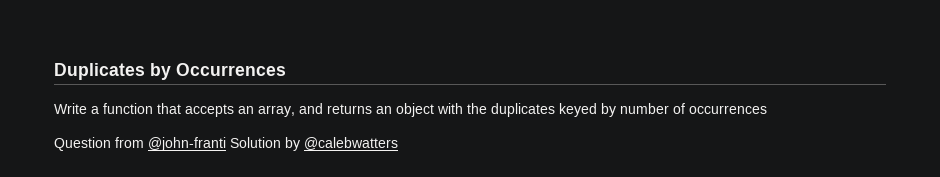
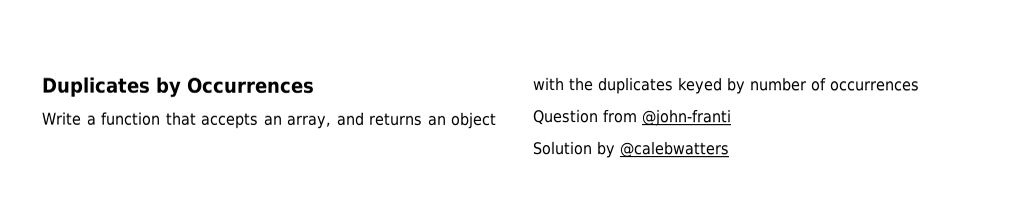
- Question from @john-franti Solution by @calebwatters
+ Question from @john-franti
+ Solution by @calebwatters

